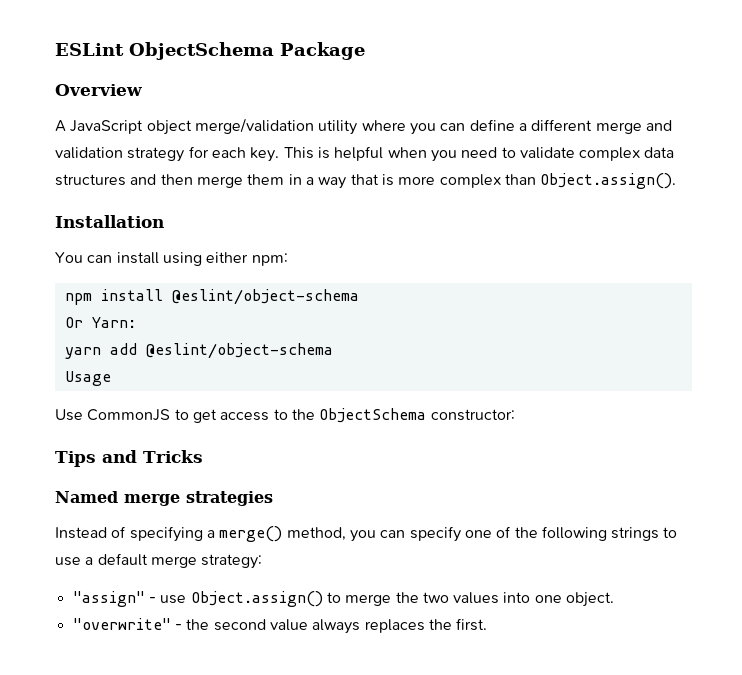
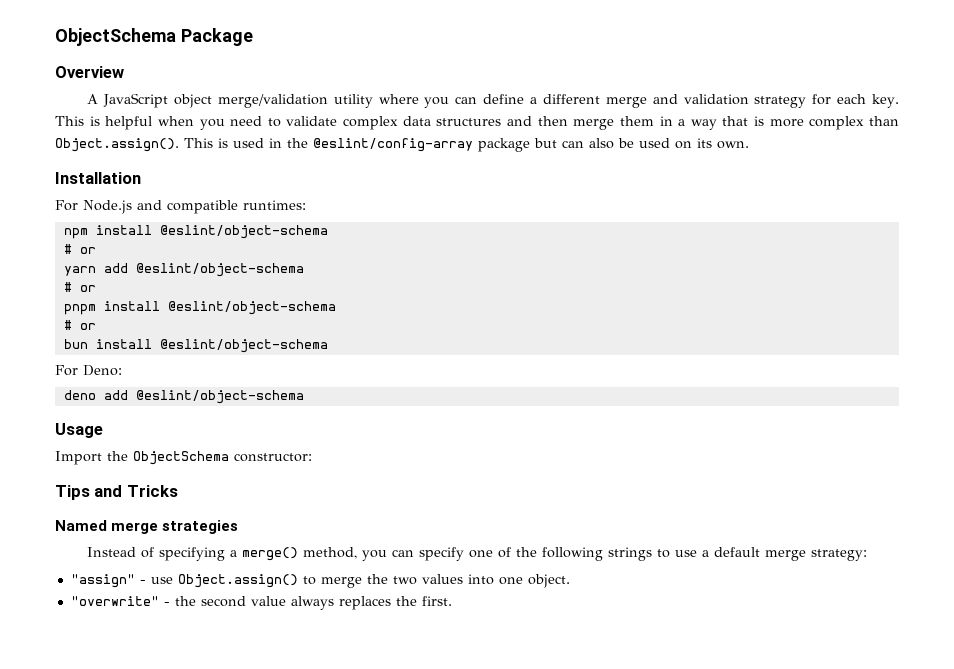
- ESLint ObjectSchema Package
+ ObjectSchema Package
- This is helpful when you need to validate complex data structures and then merge them in a way that is more complex than Object.assign().
+ This is helpful when you need to validate complex data structures and then merge them in a way that is more complex than Object.assign(). This is used in the @eslint/config-array package but can also be used on its own.
  Installation
- You can install using either npm:
+ For Node.js and compatible runtimes:
  npm install @eslint/object-schema
- Or Yarn:
+ # or
  yarn add @eslint/object-schema
+ # or
+ pnpm install @eslint/object-schema
+ # or
+ bun install @eslint/object-schema
+ For Deno:
+ deno add @eslint/object-schema
  Usage
- Use CommonJS to get access to the ObjectSchema constructor:
+ Import the ObjectSchema constructor:

